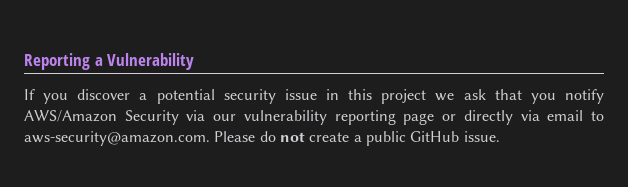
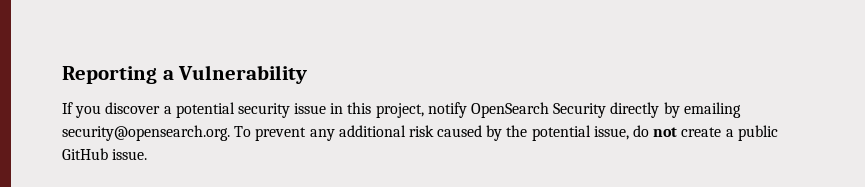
- If you discover a potential security issue in this project we ask that you notify AWS/Amazon Security via our vulnerability reporting page or directly via email to aws-security@amazon.com. Please do not create a public GitHub issue.
+ If you discover a potential security issue in this project, notify OpenSearch Security directly by emailing security@opensearch.org. To prevent any additional risk caused by the potential issue, do not create a public GitHub issue.

